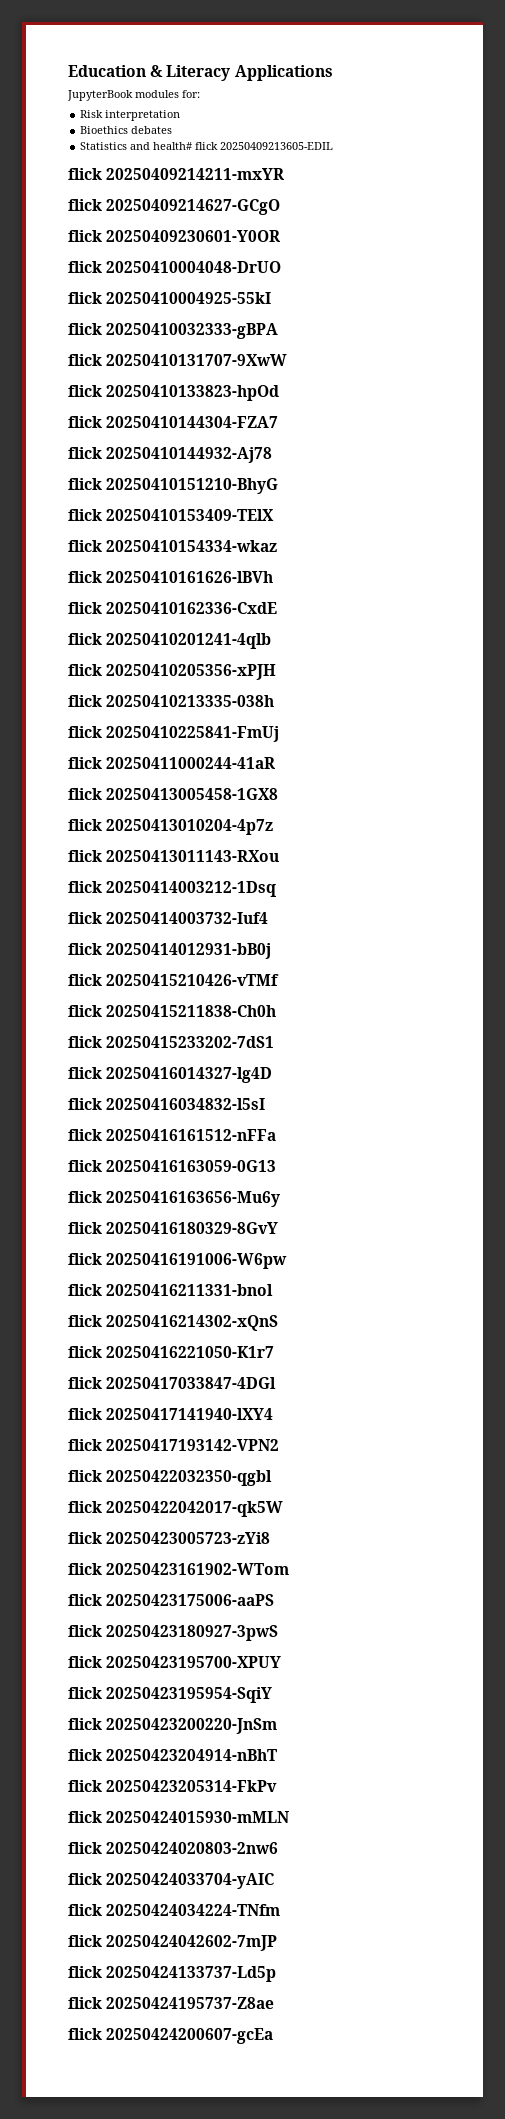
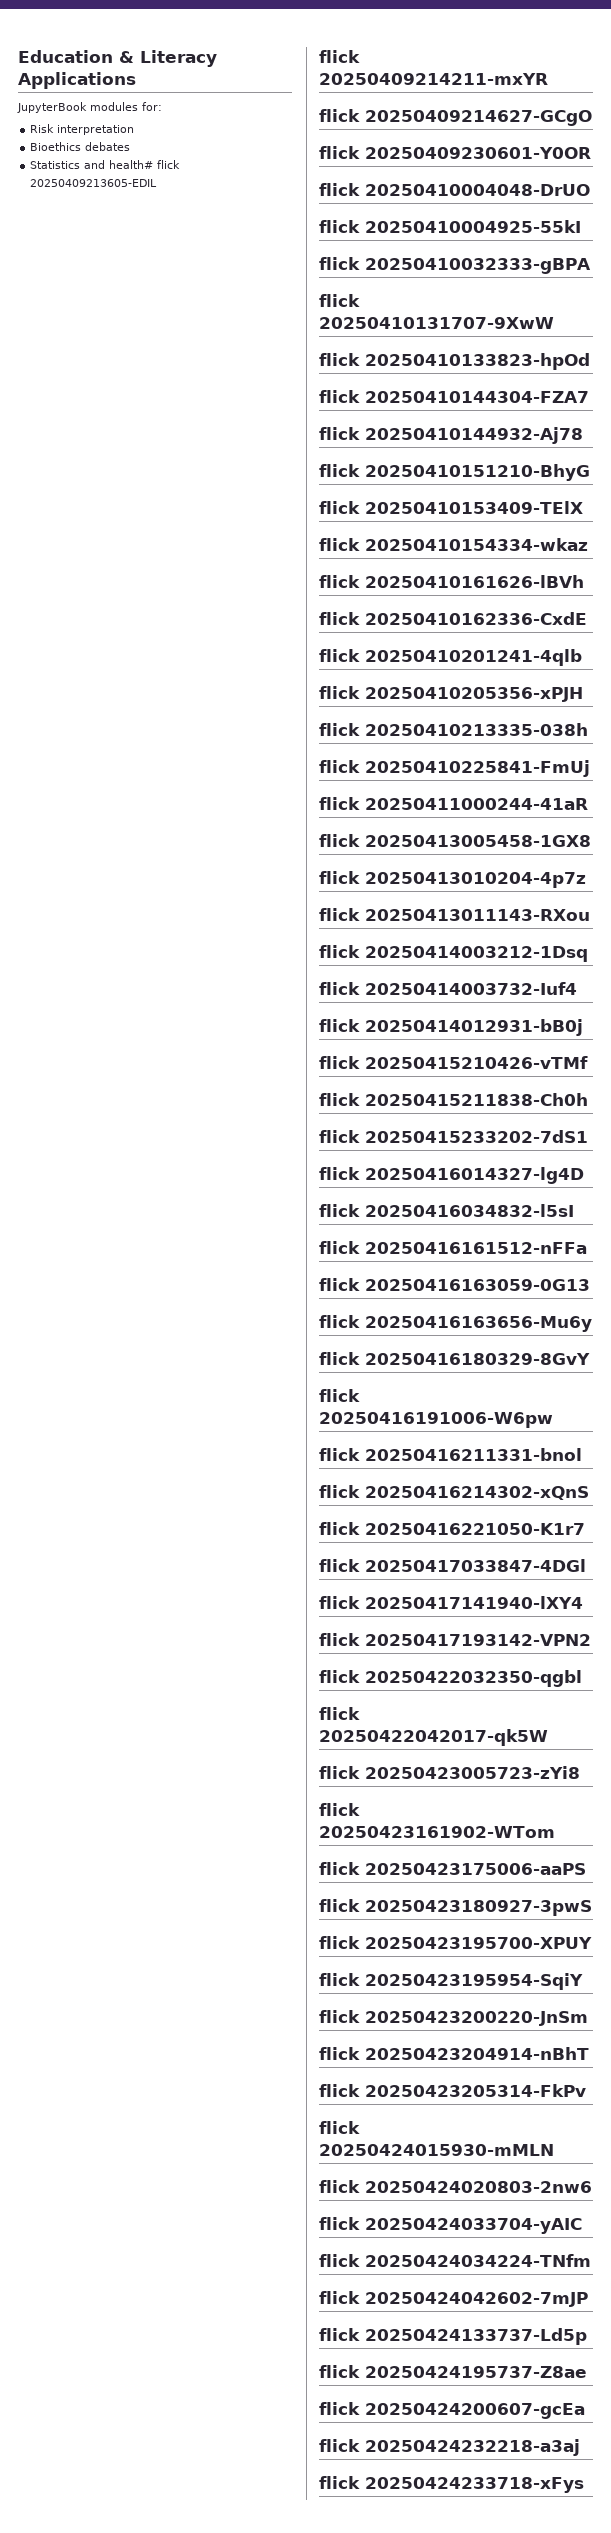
+ flick 20250424232218-a3aj
+ flick 20250424233718-xFys

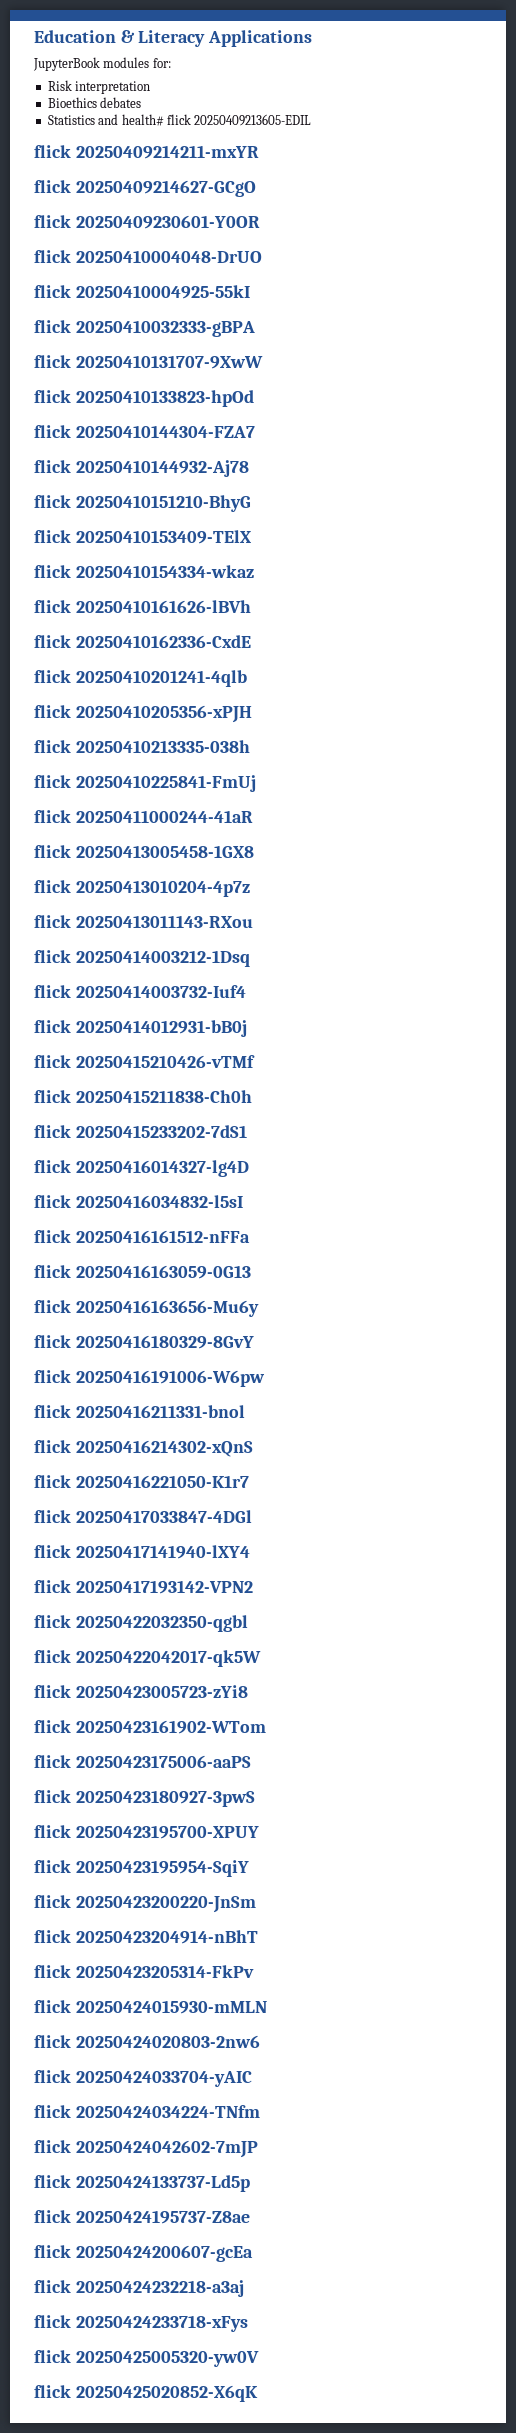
+ flick 20250425005320-yw0V
+ flick 20250425020852-X6qK

